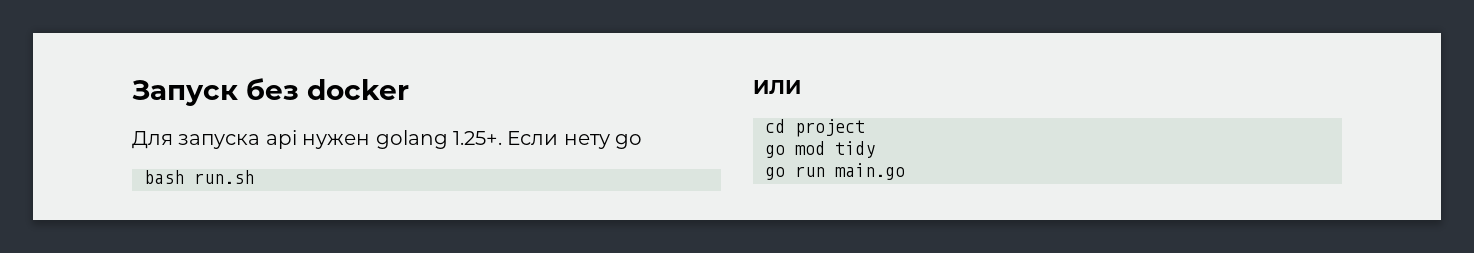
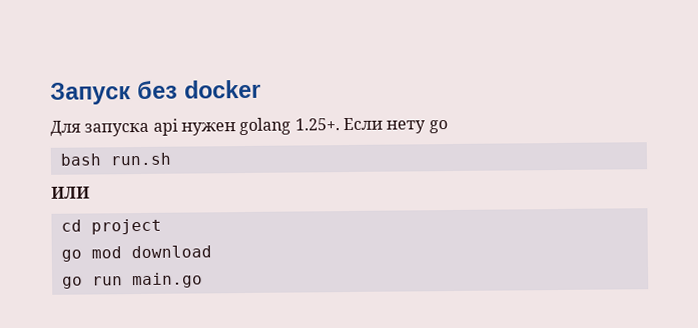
- go mod tidy
+ go mod download

